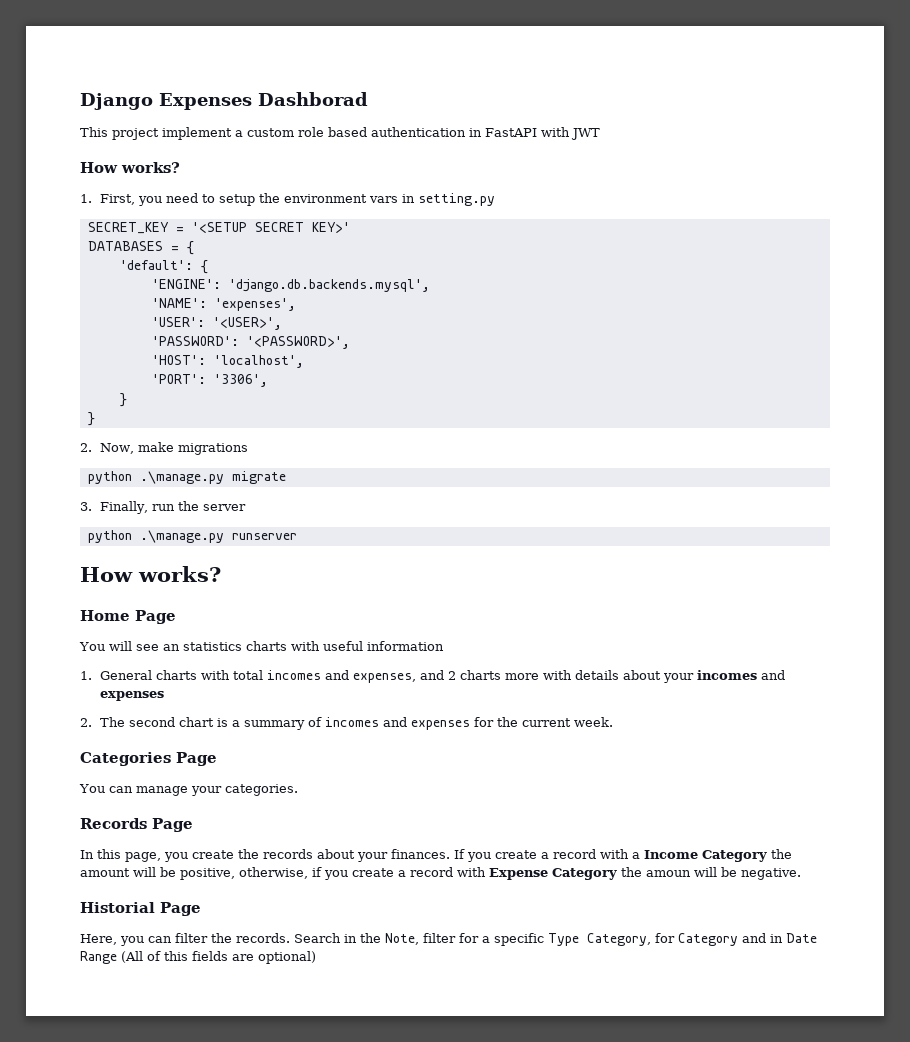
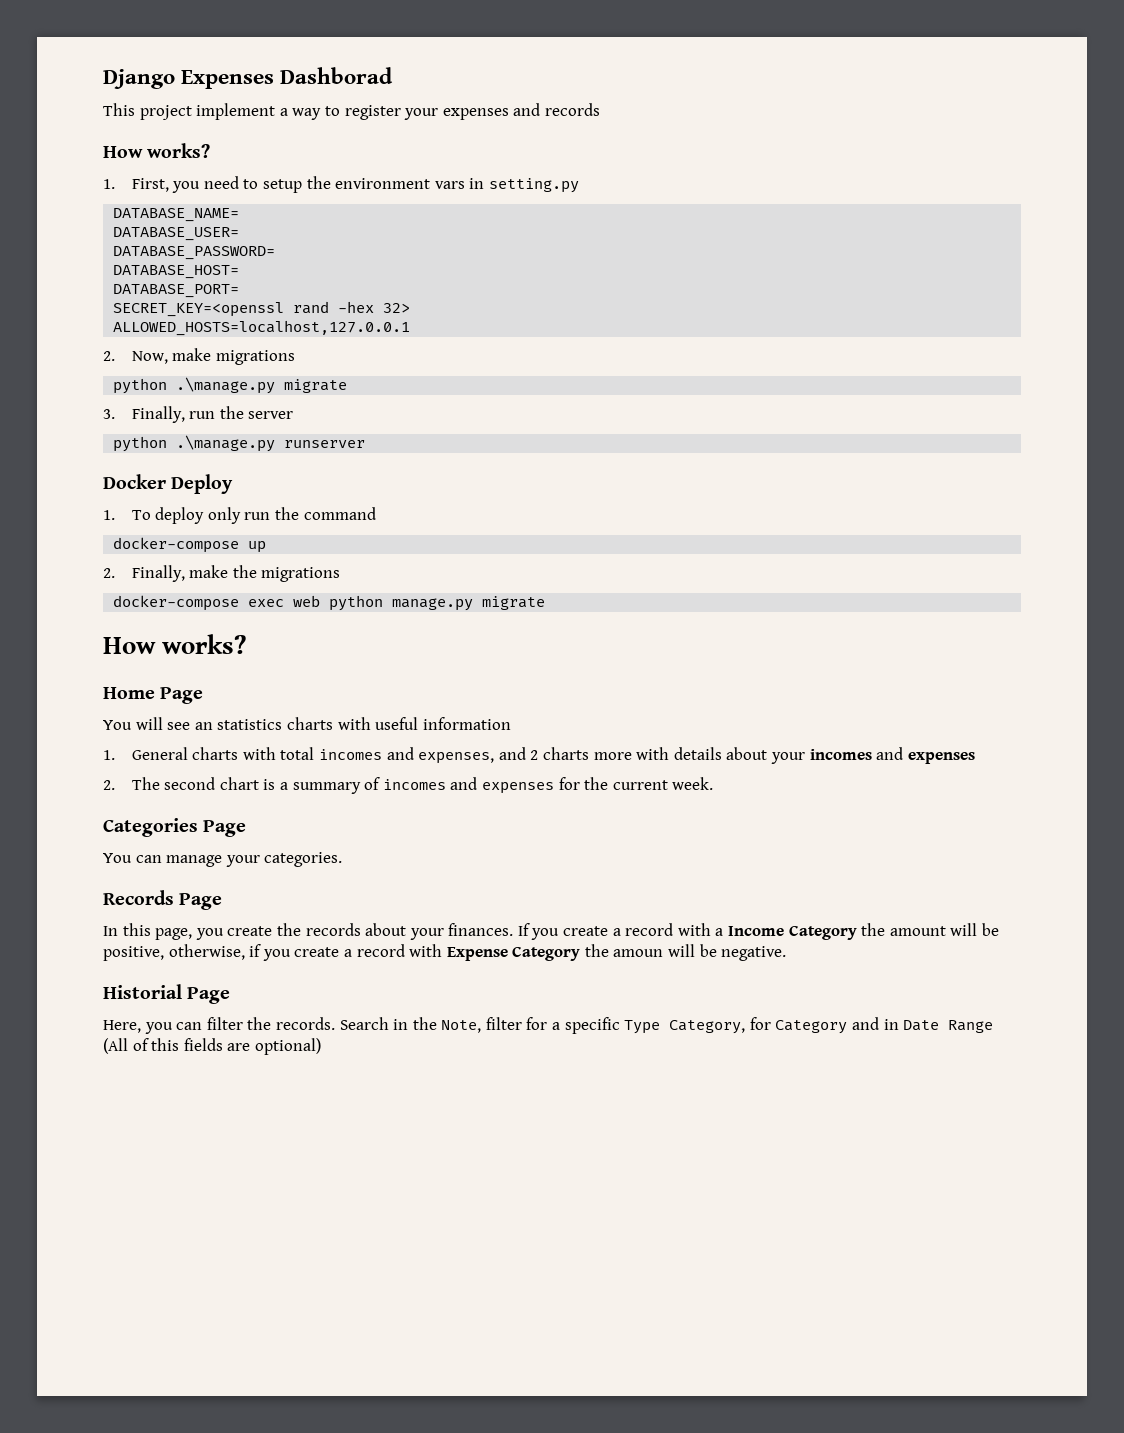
- This project implement a custom role based authentication in FastAPI with JWT
+ This project implement a way to register your expenses and records
- SECRET_KEY = '<SETUP SECRET KEY>'
- DATABASES = {
- 'default': {
- 'ENGINE': 'django.db.backends.mysql',
- 'NAME': 'expenses',
- 'USER': '<USER>',
- 'PASSWORD': '<PASSWORD>',
- 'HOST': 'localhost',
- 'PORT': '3306',
- }
- }
+ DATABASE_NAME=
+ DATABASE_USER=
+ DATABASE_PASSWORD=
+ DATABASE_HOST=
+ DATABASE_PORT=
+ SECRET_KEY=<openssl rand -hex 32>
+ ALLOWED_HOSTS=localhost,127.0.0.1
+ Docker Deploy
+ 1. To deploy only run the command
+ docker-compose up
+ 2. Finally, make the migrations
+ docker-compose exec web python manage.py migrate

